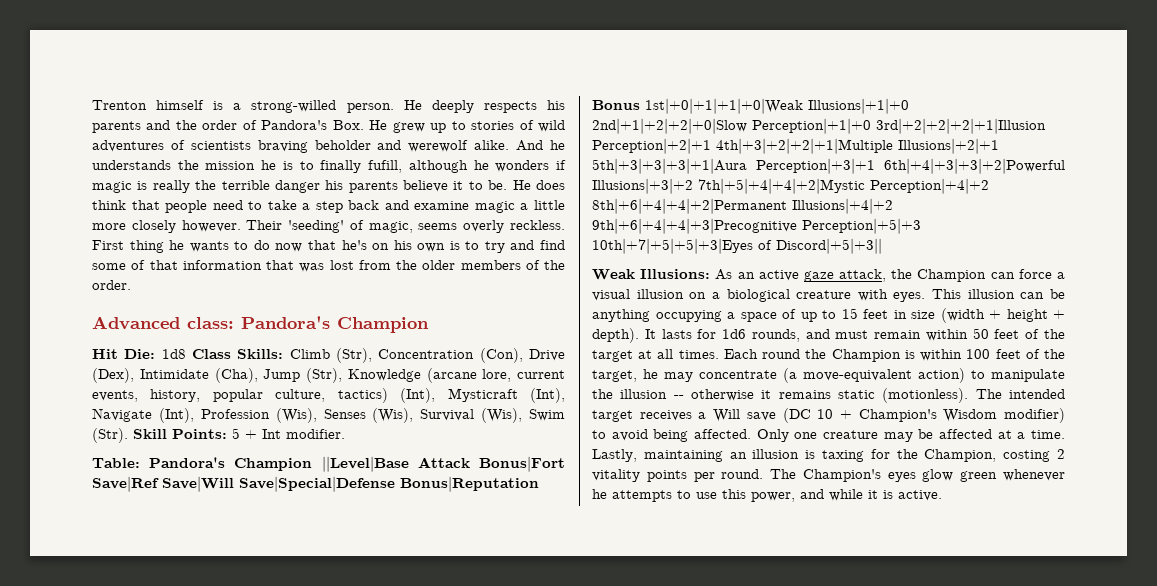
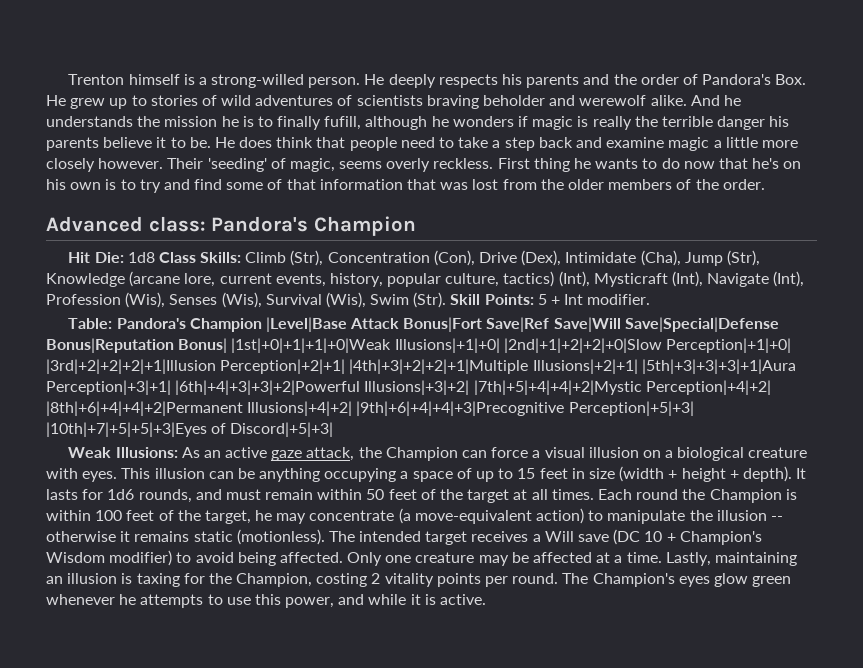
- Table: Pandora's Champion ||Level|Base Attack Bonus|Fort Save|Ref Save|Will Save|Special|Defense Bonus|Reputation Bonus 1st|+0|+1|+1|+0|Weak Illusions|+1|+0 2nd|+1|+2|+2|+0|Slow Perception|+1|+0 3rd|+2|+2|+2|+1|Illusion Perception|+2|+1 4th|+3|+2|+2|+1|Multiple Illusions|+2|+1 5th|+3|+3|+3|+1|Aura Perception|+3|+1 6th|+4|+3|+3|+2|Powerful Illusions|+3|+2 7th|+5|+4|+4|+2|Mystic Perception|+4|+2 8th|+6|+4|+4|+2|Permanent Illusions|+4|+2 9th|+6|+4|+4|+3|Precognitive Perception|+5|+3 10th|+7|+5|+5|+3|Eyes of Discord|+5|+3||
+ Table: Pandora's Champion |Level|Base Attack Bonus|Fort Save|Ref Save|Will Save|Special|Defense Bonus|Reputation Bonus| |1st|+0|+1|+1|+0|Weak Illusions|+1|+0| |2nd|+1|+2|+2|+0|Slow Perception|+1|+0| |3rd|+2|+2|+2|+1|Illusion Perception|+2|+1| |4th|+3|+2|+2|+1|Multiple Illusions|+2|+1| |5th|+3|+3|+3|+1|Aura Perception|+3|+1| |6th|+4|+3|+3|+2|Powerful Illusions|+3|+2| |7th|+5|+4|+4|+2|Mystic Perception|+4|+2| |8th|+6|+4|+4|+2|Permanent Illusions|+4|+2| |9th|+6|+4|+4|+3|Precognitive Perception|+5|+3| |10th|+7|+5|+5|+3|Eyes of Discord|+5|+3|

